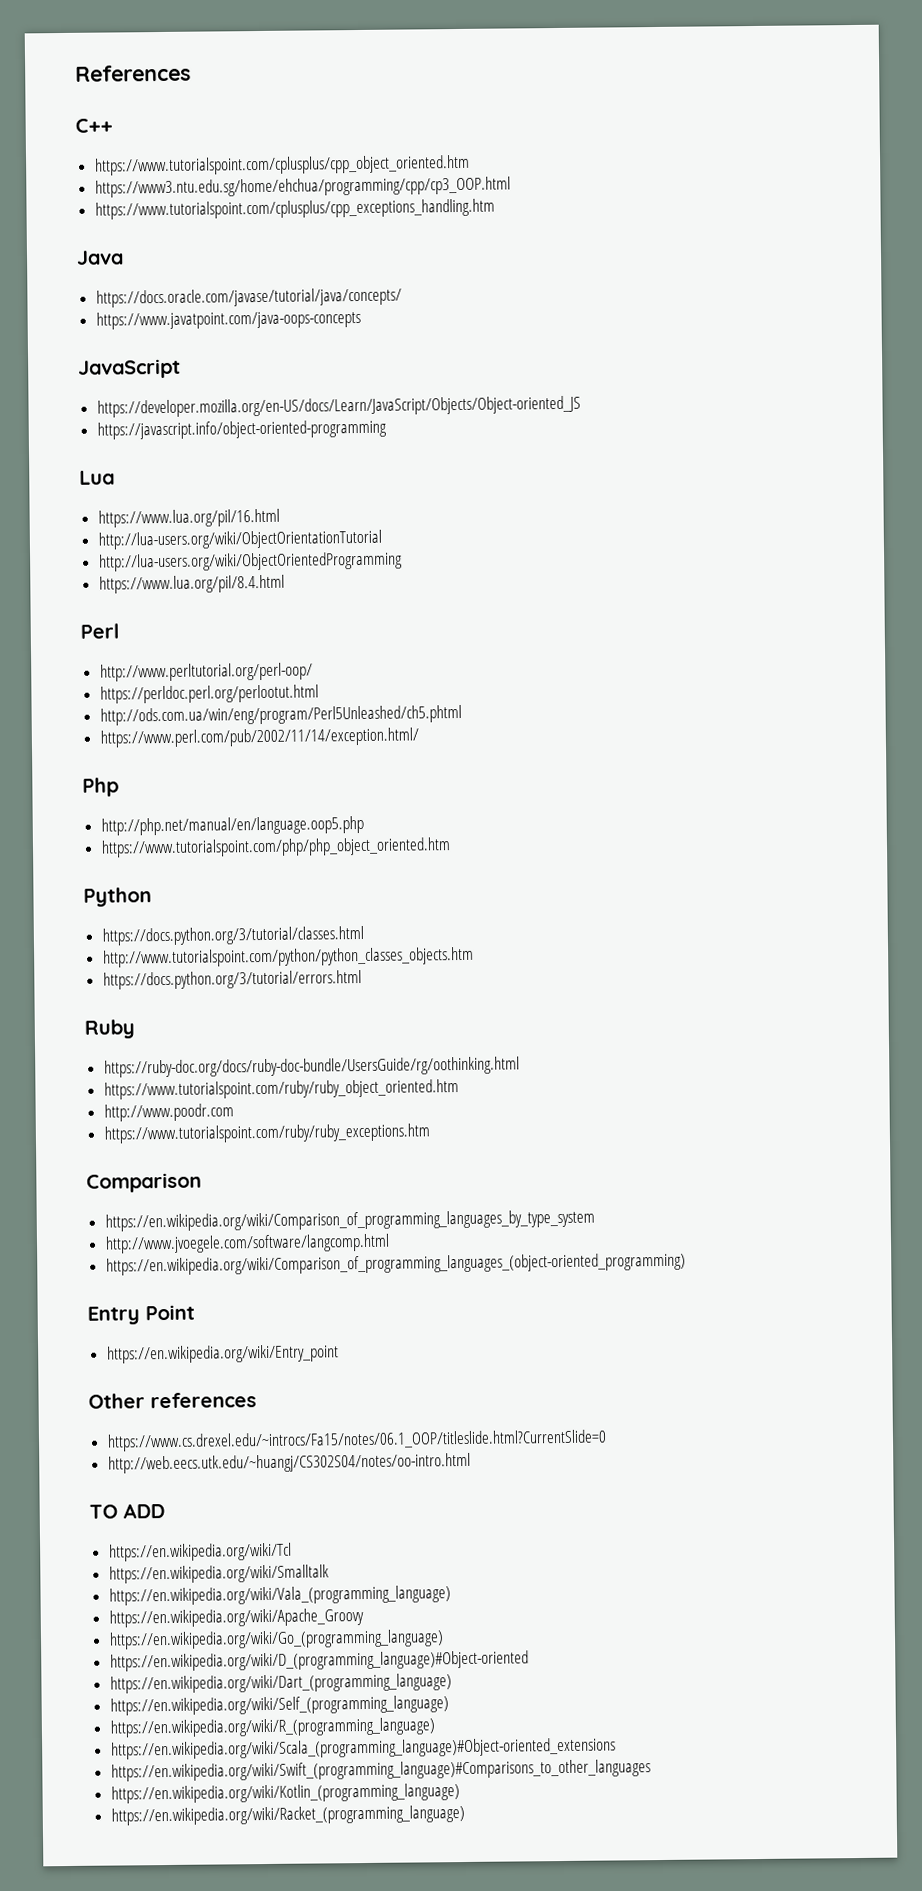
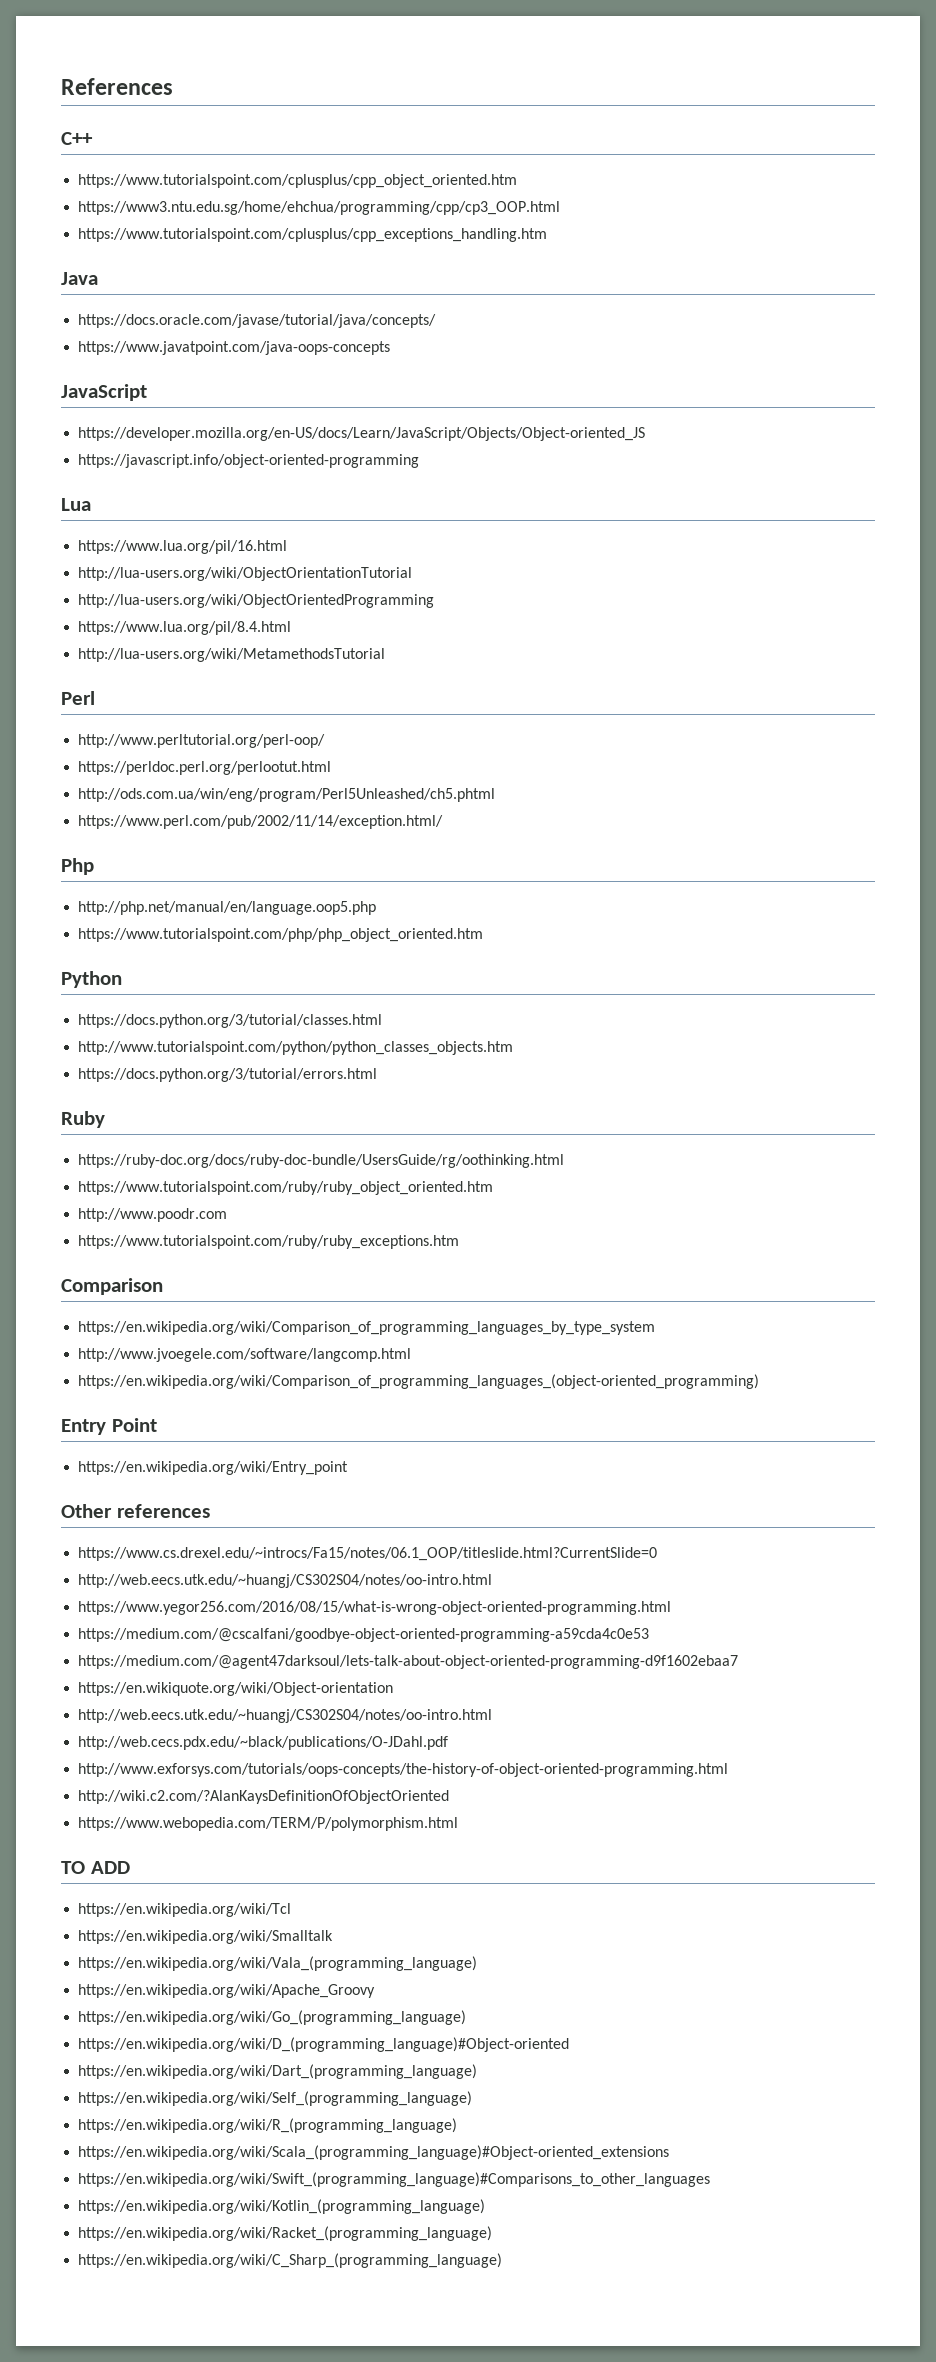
+ http://lua-users.org/wiki/MetamethodsTutorial
+ https://www.yegor256.com/2016/08/15/what-is-wrong-object-oriented-programming.html
+ https://medium.com/@cscalfani/goodbye-object-oriented-programming-a59cda4c0e53
+ https://medium.com/@agent47darksoul/lets-talk-about-object-oriented-programming-d9f1602ebaa7
+ https://en.wikiquote.org/wiki/Object-orientation
+ http://web.eecs.utk.edu/~huangj/CS302S04/notes/oo-intro.html
+ http://web.cecs.pdx.edu/~black/publications/O-JDahl.pdf
+ http://www.exforsys.com/tutorials/oops-concepts/the-history-of-object-oriented-programming.html
+ http://wiki.c2.com/?AlanKaysDefinitionOfObjectOriented
+ https://www.webopedia.com/TERM/P/polymorphism.html
+ https://en.wikipedia.org/wiki/C_Sharp_(programming_language)

